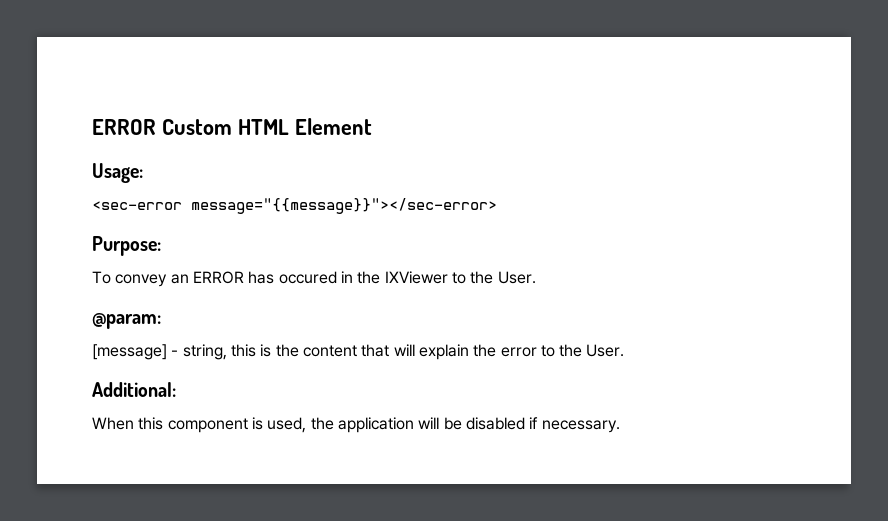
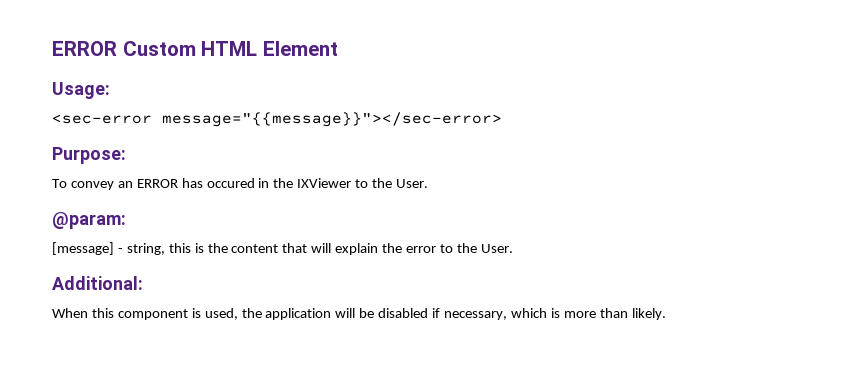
- When this component is used, the application will be disabled if necessary.
+ When this component is used, the application will be disabled if necessary, which is more than likely.

